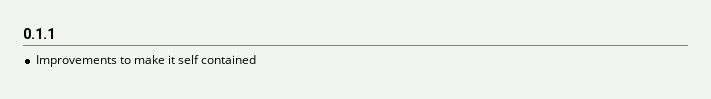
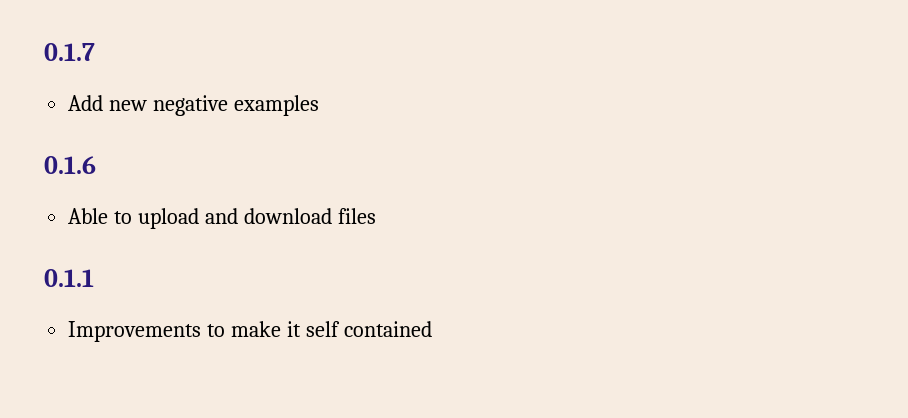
+ 0.1.7
+ Add new negative examples
+ 0.1.6
+ Able to upload and download files

